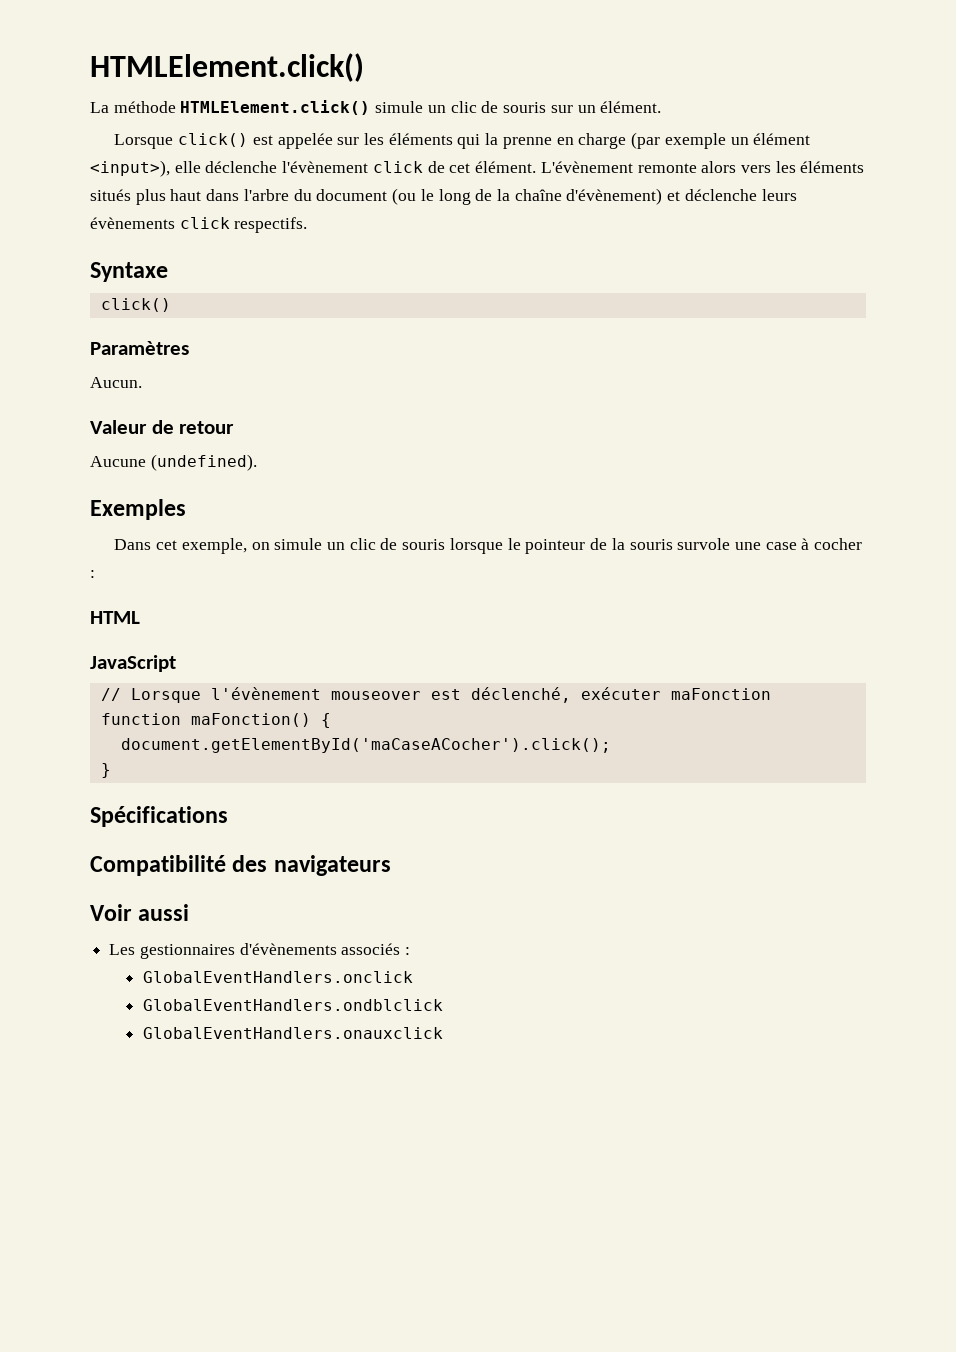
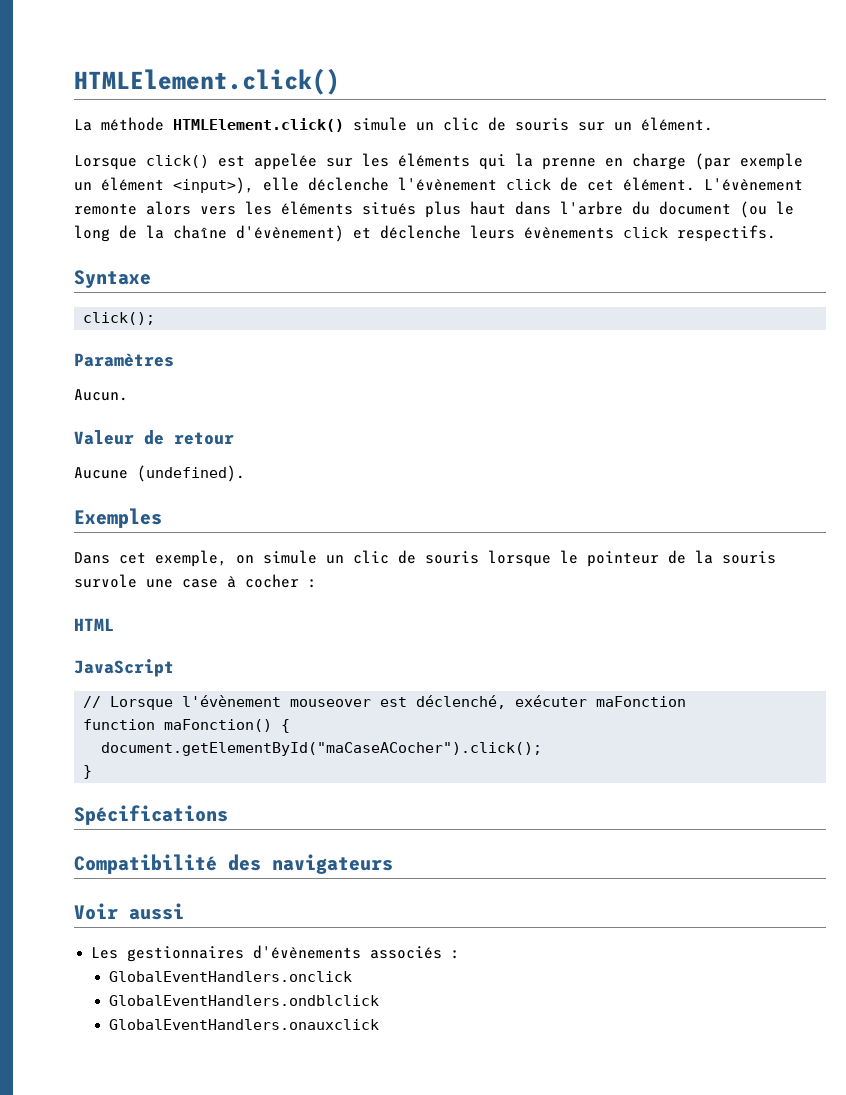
  Syntaxe
- click()
+ click();
- document.getElementById('maCaseACocher').click();
+ document.getElementById("maCaseACocher").click();

